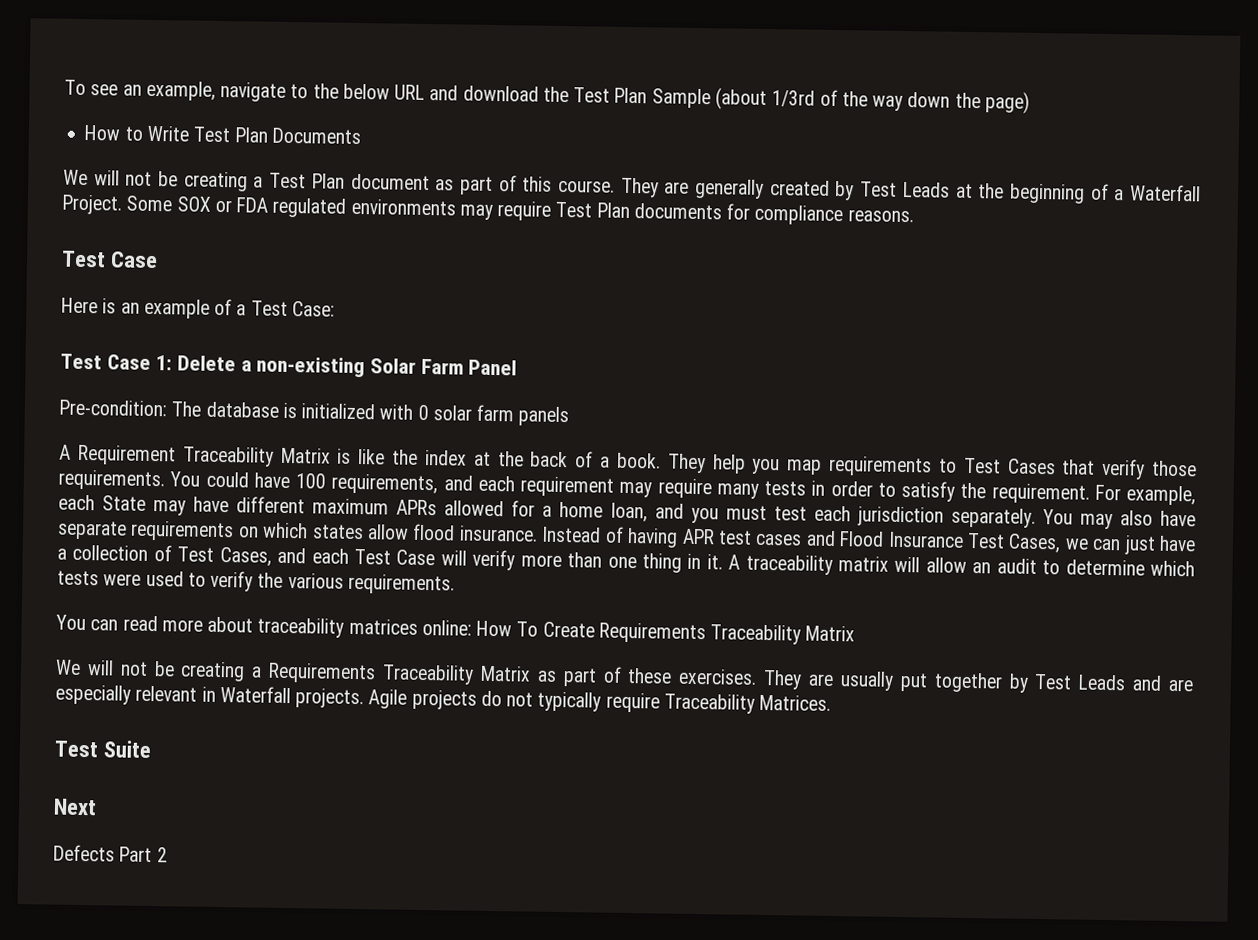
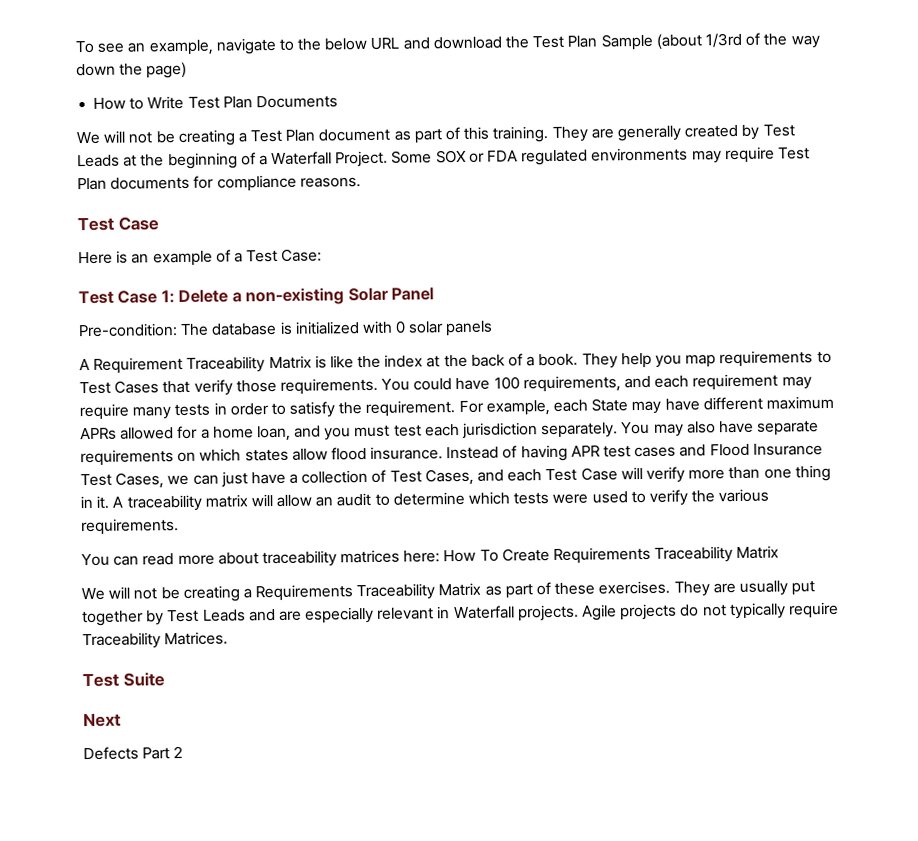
- We will not be creating a Test Plan document as part of this course.
+ We will not be creating a Test Plan document as part of this training.
- Test Case 1: Delete a non-existing Solar Farm Panel
+ Test Case 1: Delete a non-existing Solar Panel
- Pre-condition: The database is initialized with 0 solar farm panels
+ Pre-condition: The database is initialized with 0 solar panels
- You can read more about traceability matrices online: How To Create Requirements Traceability Matrix
+ You can read more about traceability matrices here: How To Create Requirements Traceability Matrix

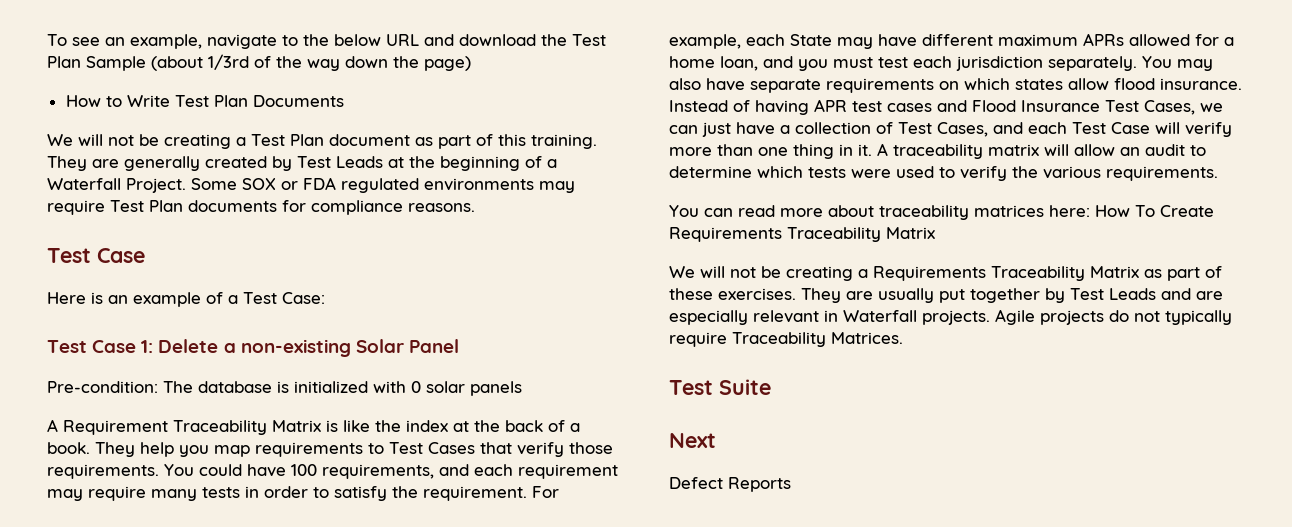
- Defects Part 2
+ Defect Reports

